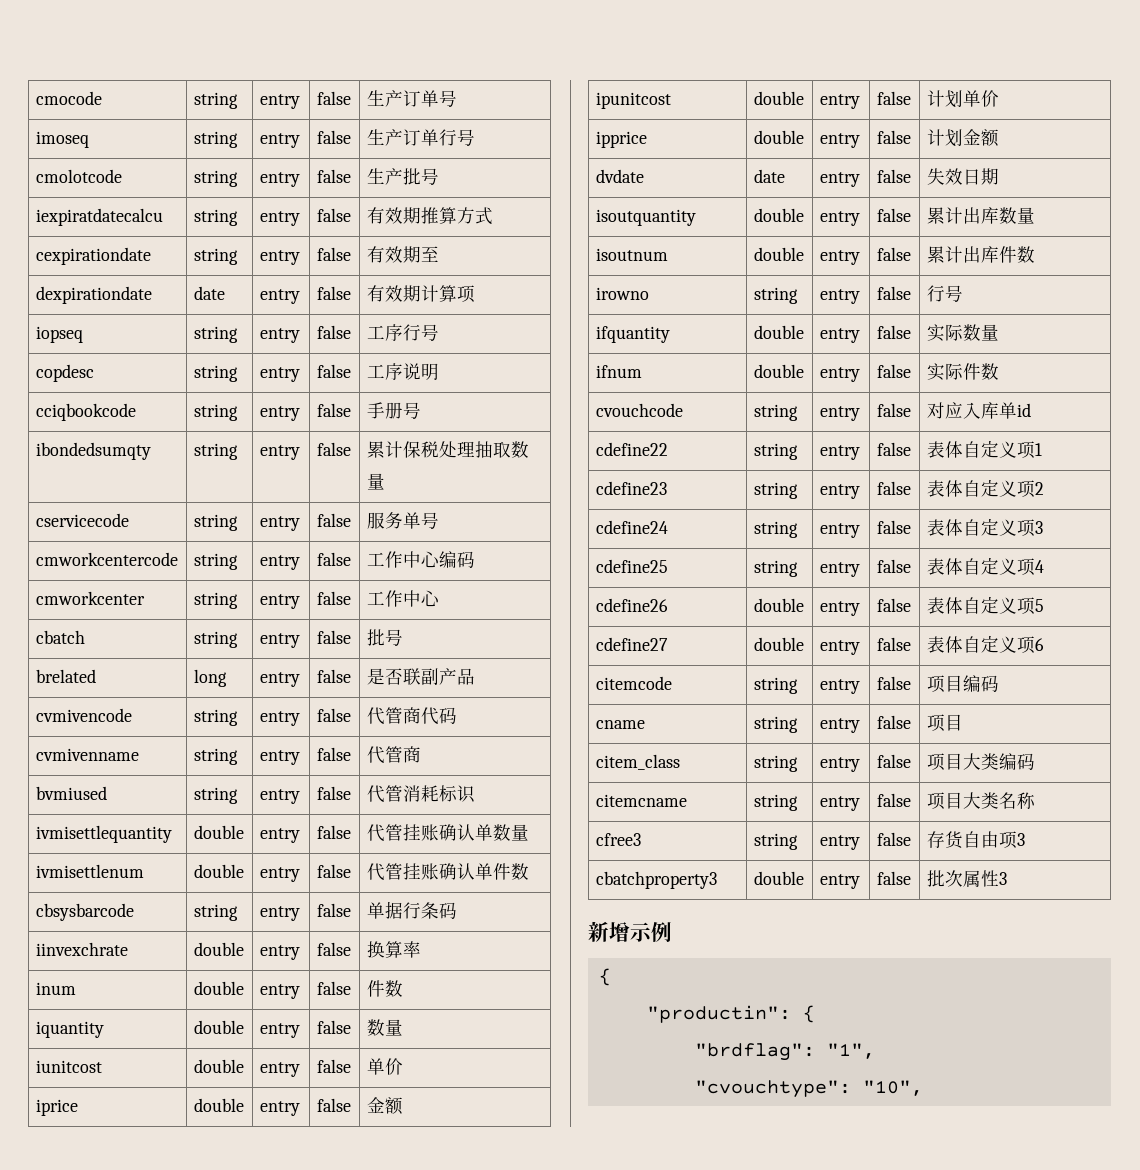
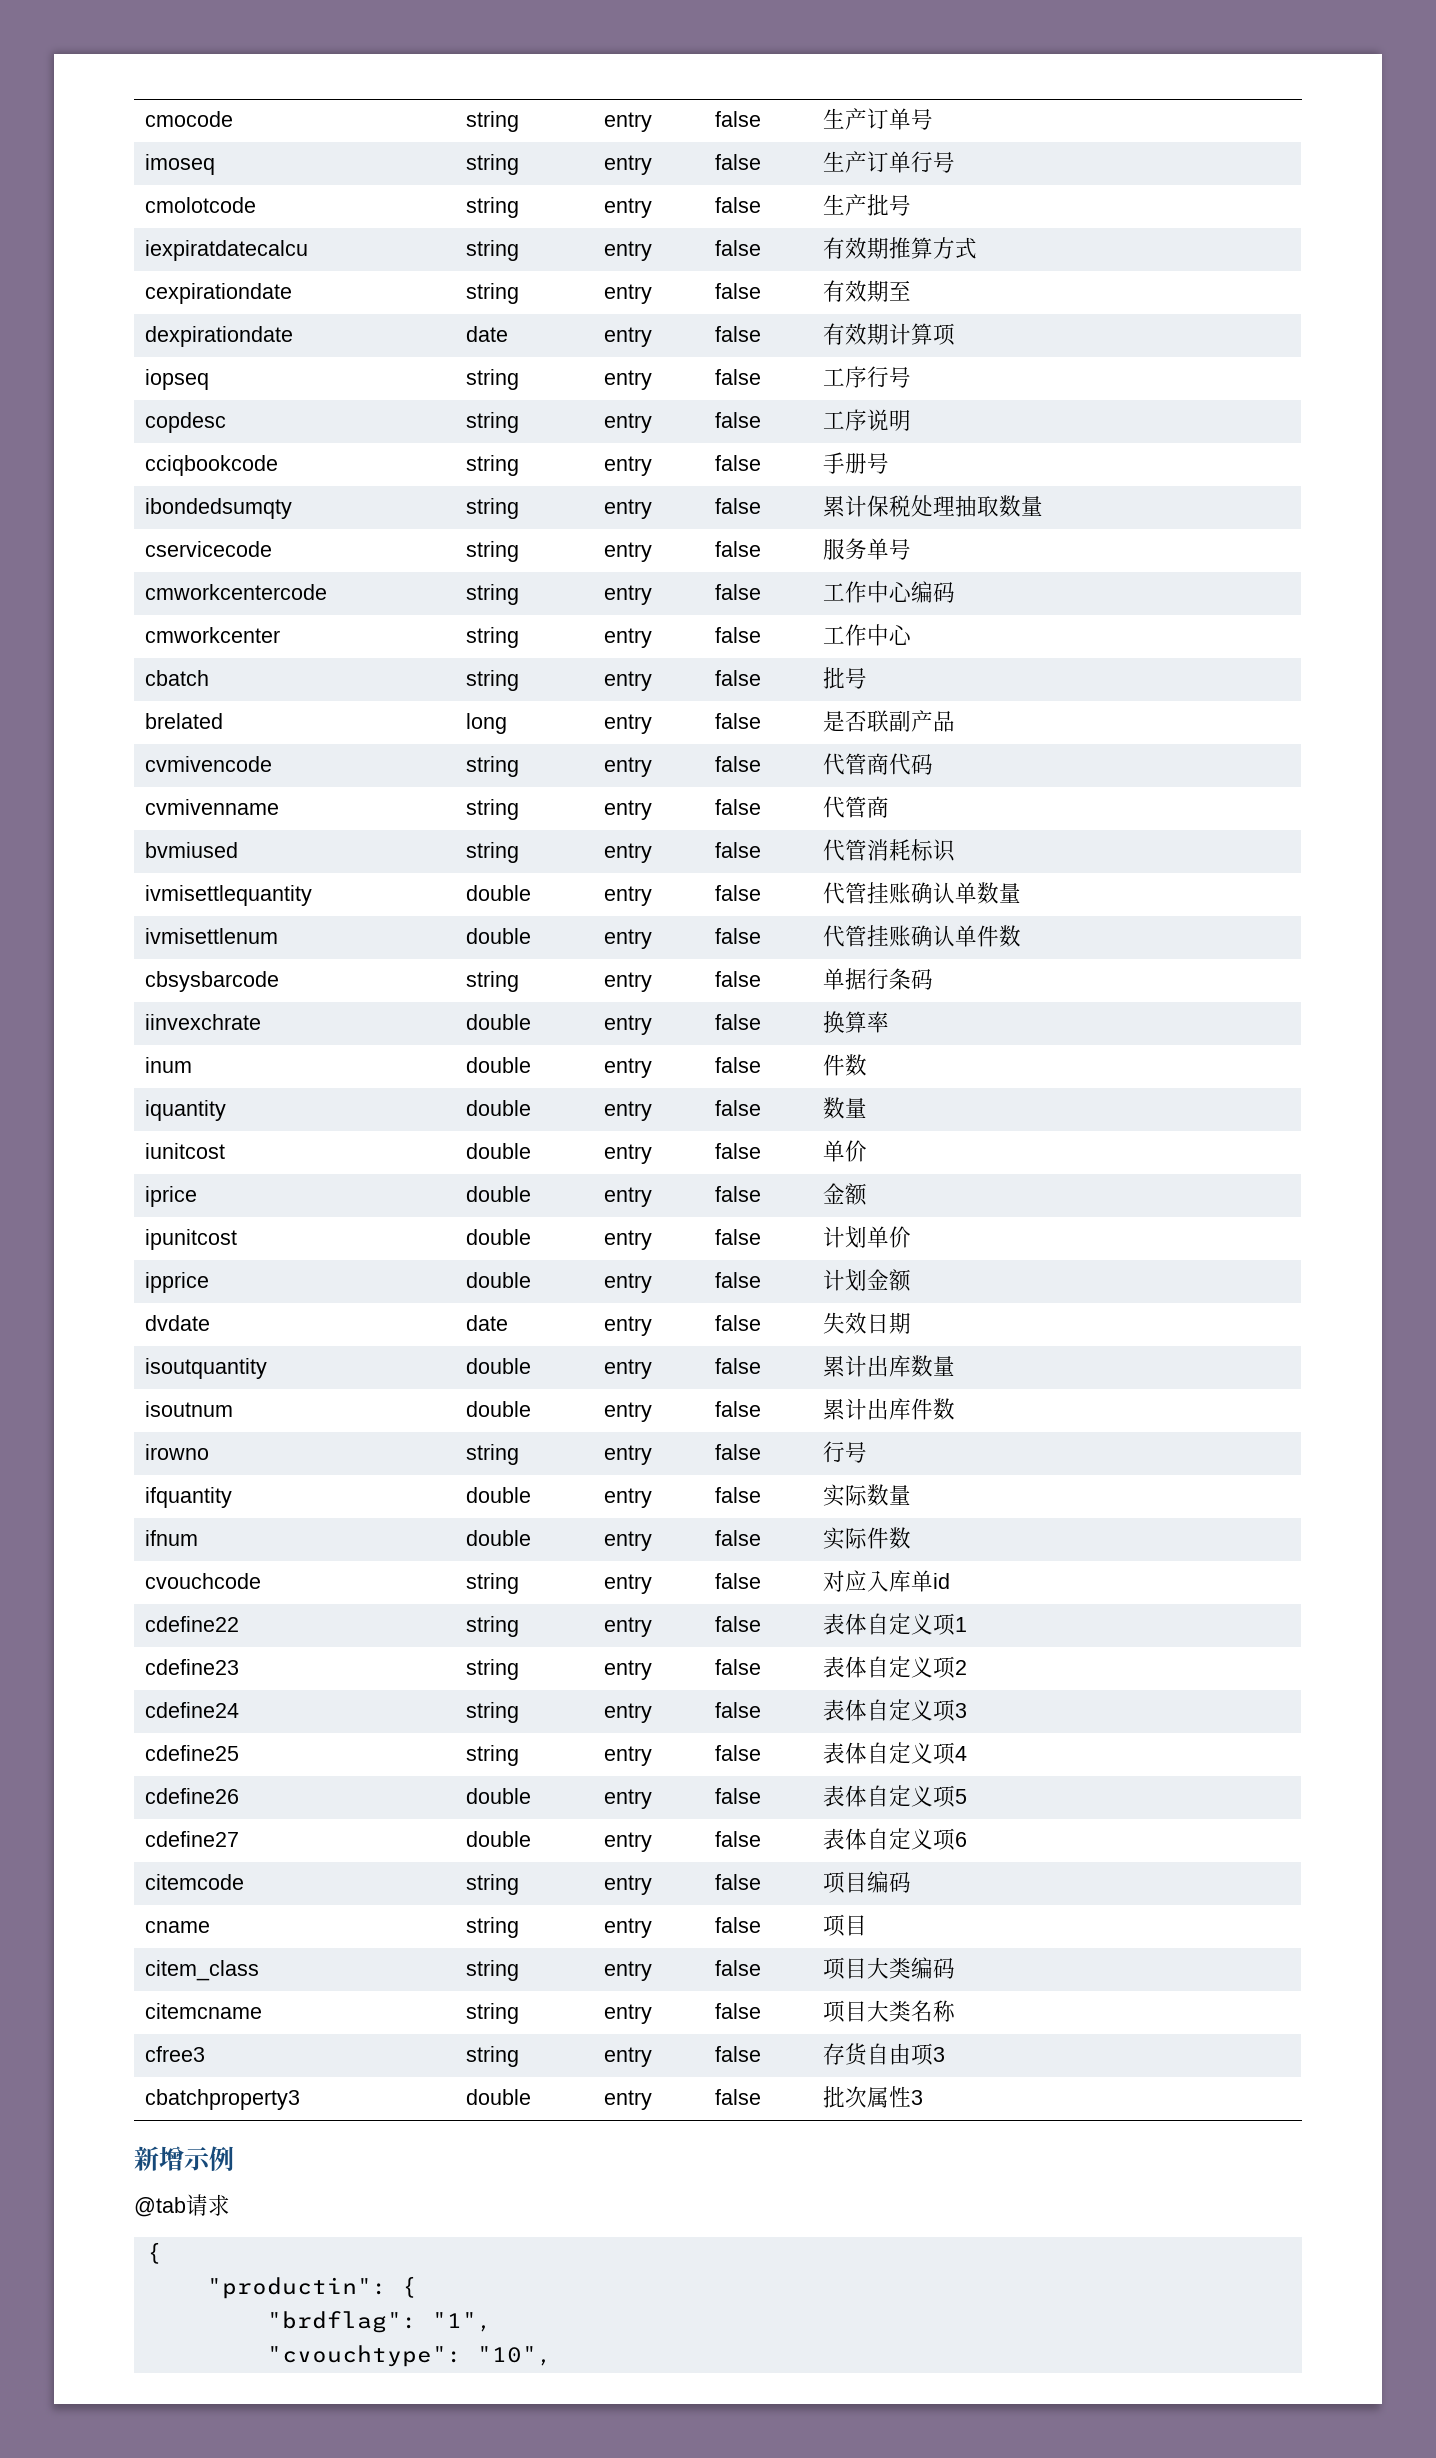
+ @tab请求

